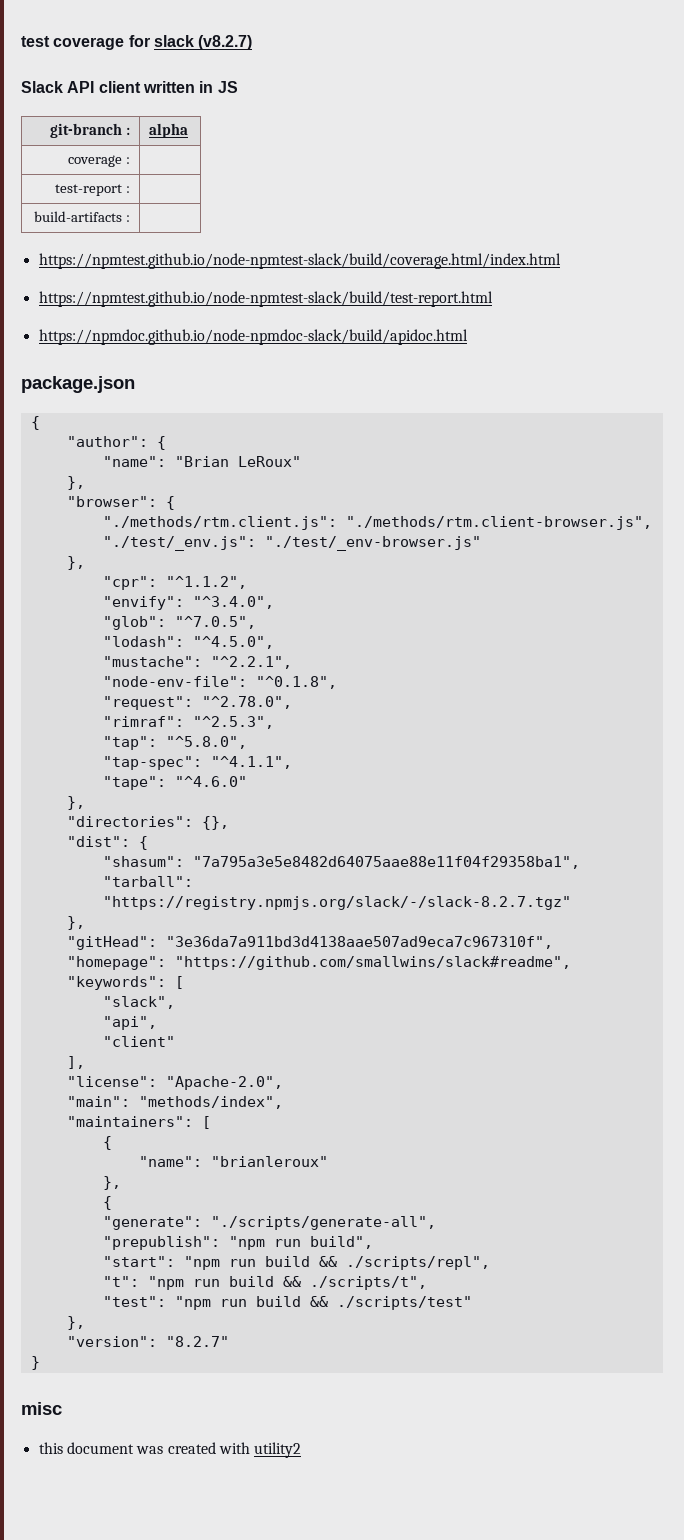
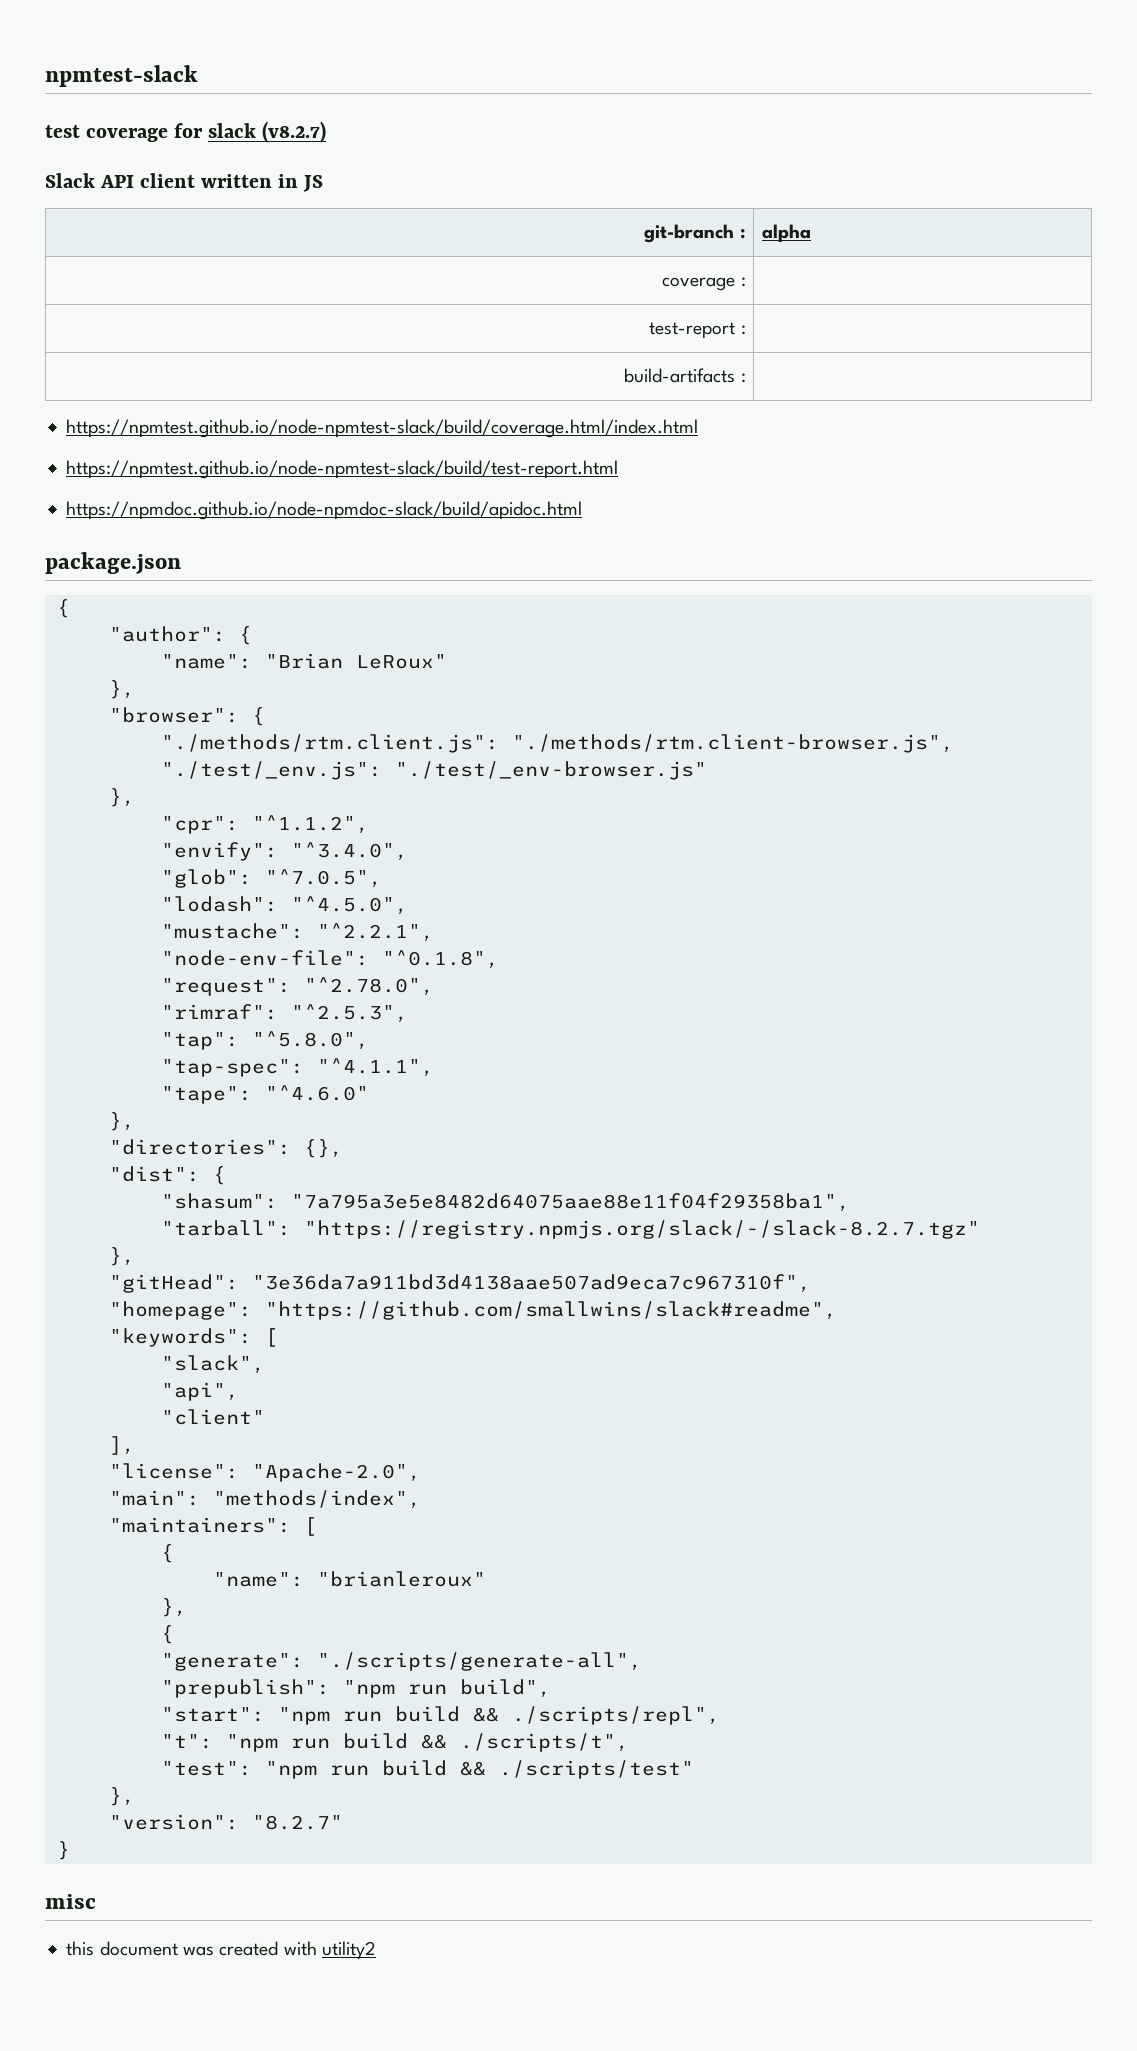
+ npmtest-slack

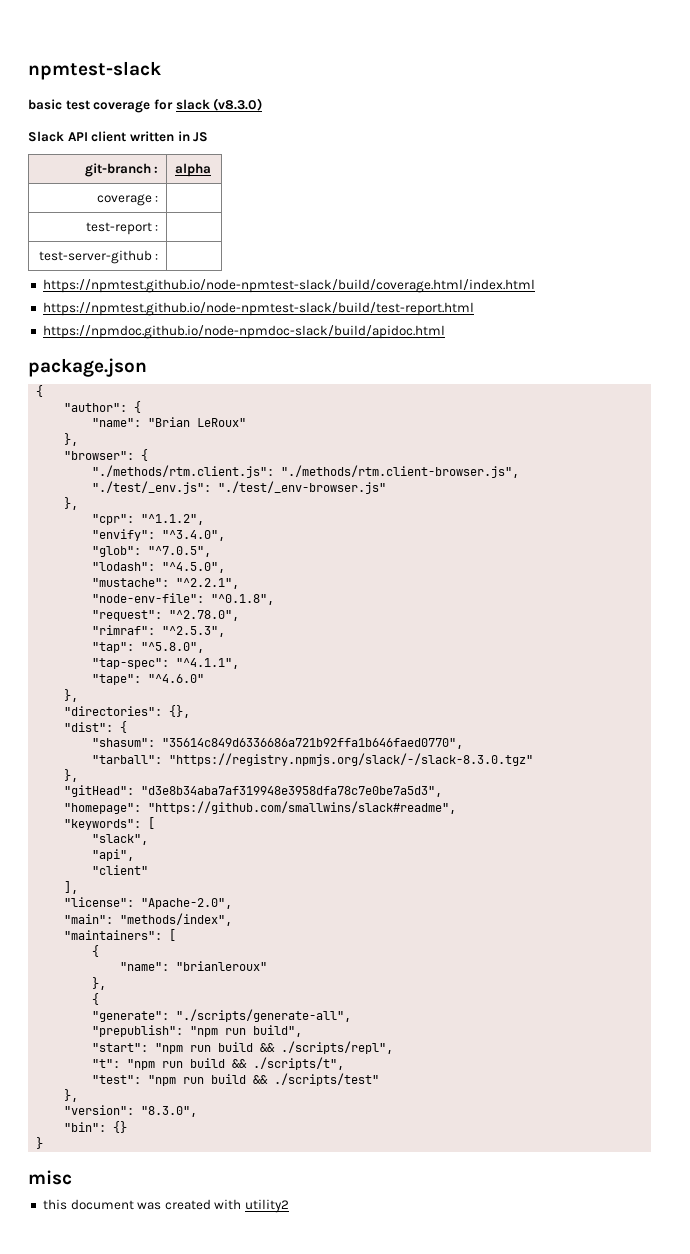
- test coverage for slack (v8.2.7)
+ basic test coverage for slack (v8.3.0)
- build-artifacts : |
+ test-server-github : |
- "shasum": "7a795a3e5e8482d64075aae88e11f04f29358ba1",
+ "shasum": "35614c849d6336686a721b92ffa1b646faed0770",
- "tarball": "https://registry.npmjs.org/slack/-/slack-8.2.7.tgz"
+ "tarball": "https://registry.npmjs.org/slack/-/slack-8.3.0.tgz"
- "gitHead": "3e36da7a911bd3d4138aae507ad9eca7c967310f",
+ "gitHead": "d3e8b34aba7af319948e3958dfa78c7e0be7a5d3",
- "version": "8.2.7"
+ "version": "8.3.0",
+ "bin": {}

